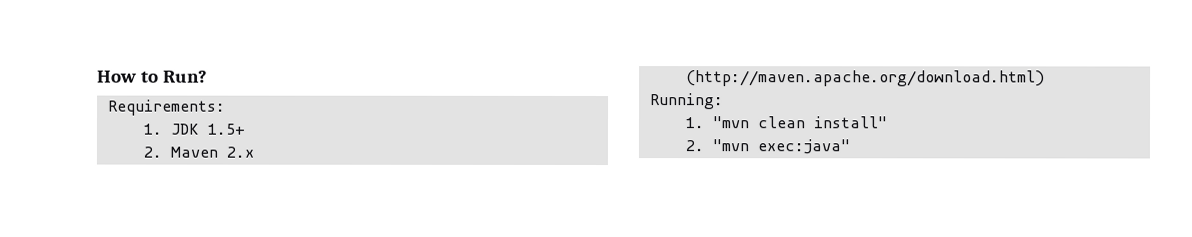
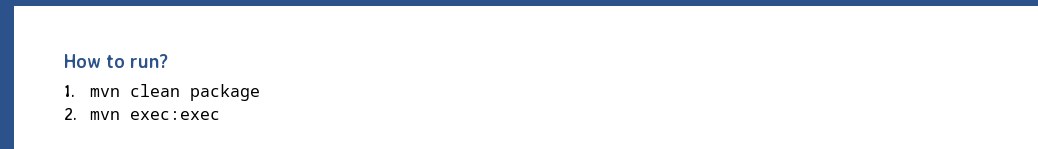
- How to Run?
- Requirements:
- 1. JDK 1.5+
- 2. Maven 2.x (http://maven.apache.org/download.html)
- Running:
- 1. "mvn clean install"
- 2. "mvn exec:java"
+ How to run?
+ 1. mvn clean package
+ 2. mvn exec:exec

